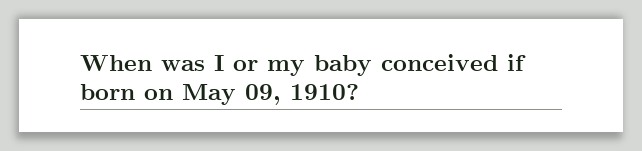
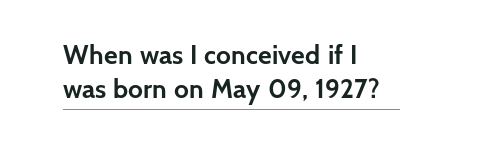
- When was I or my baby conceived if born on May 09, 1910?
+ When was I conceived if I was born on May 09, 1927?

